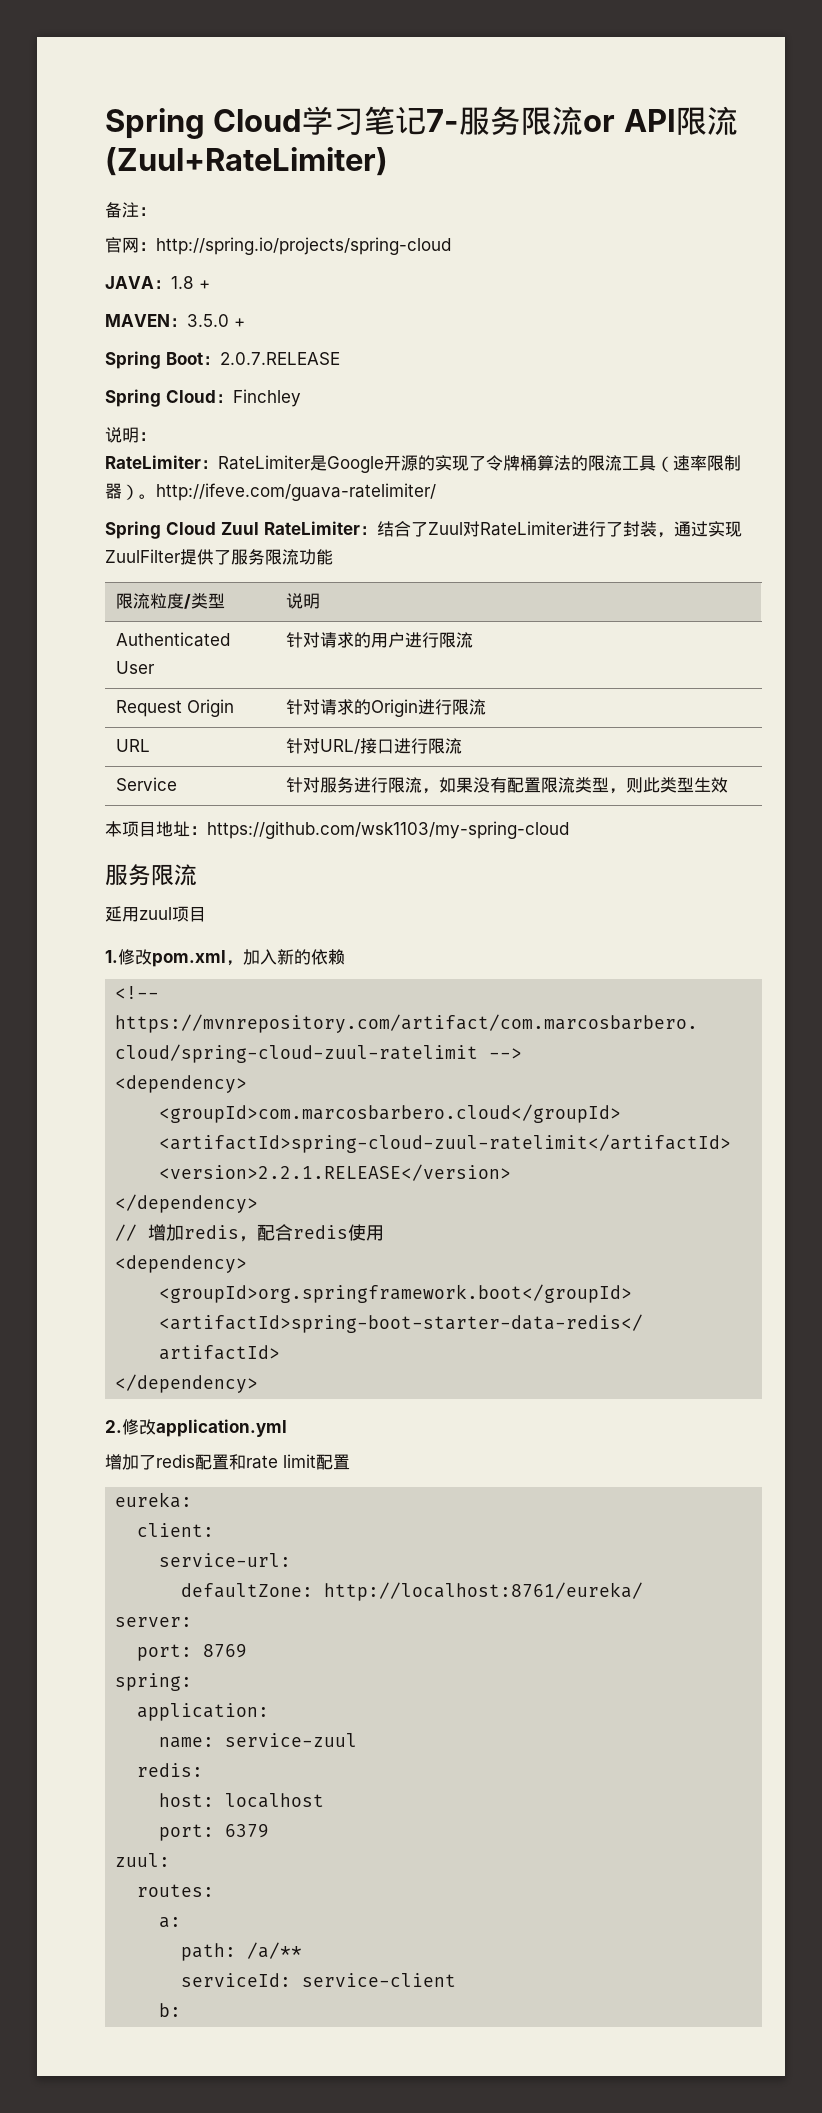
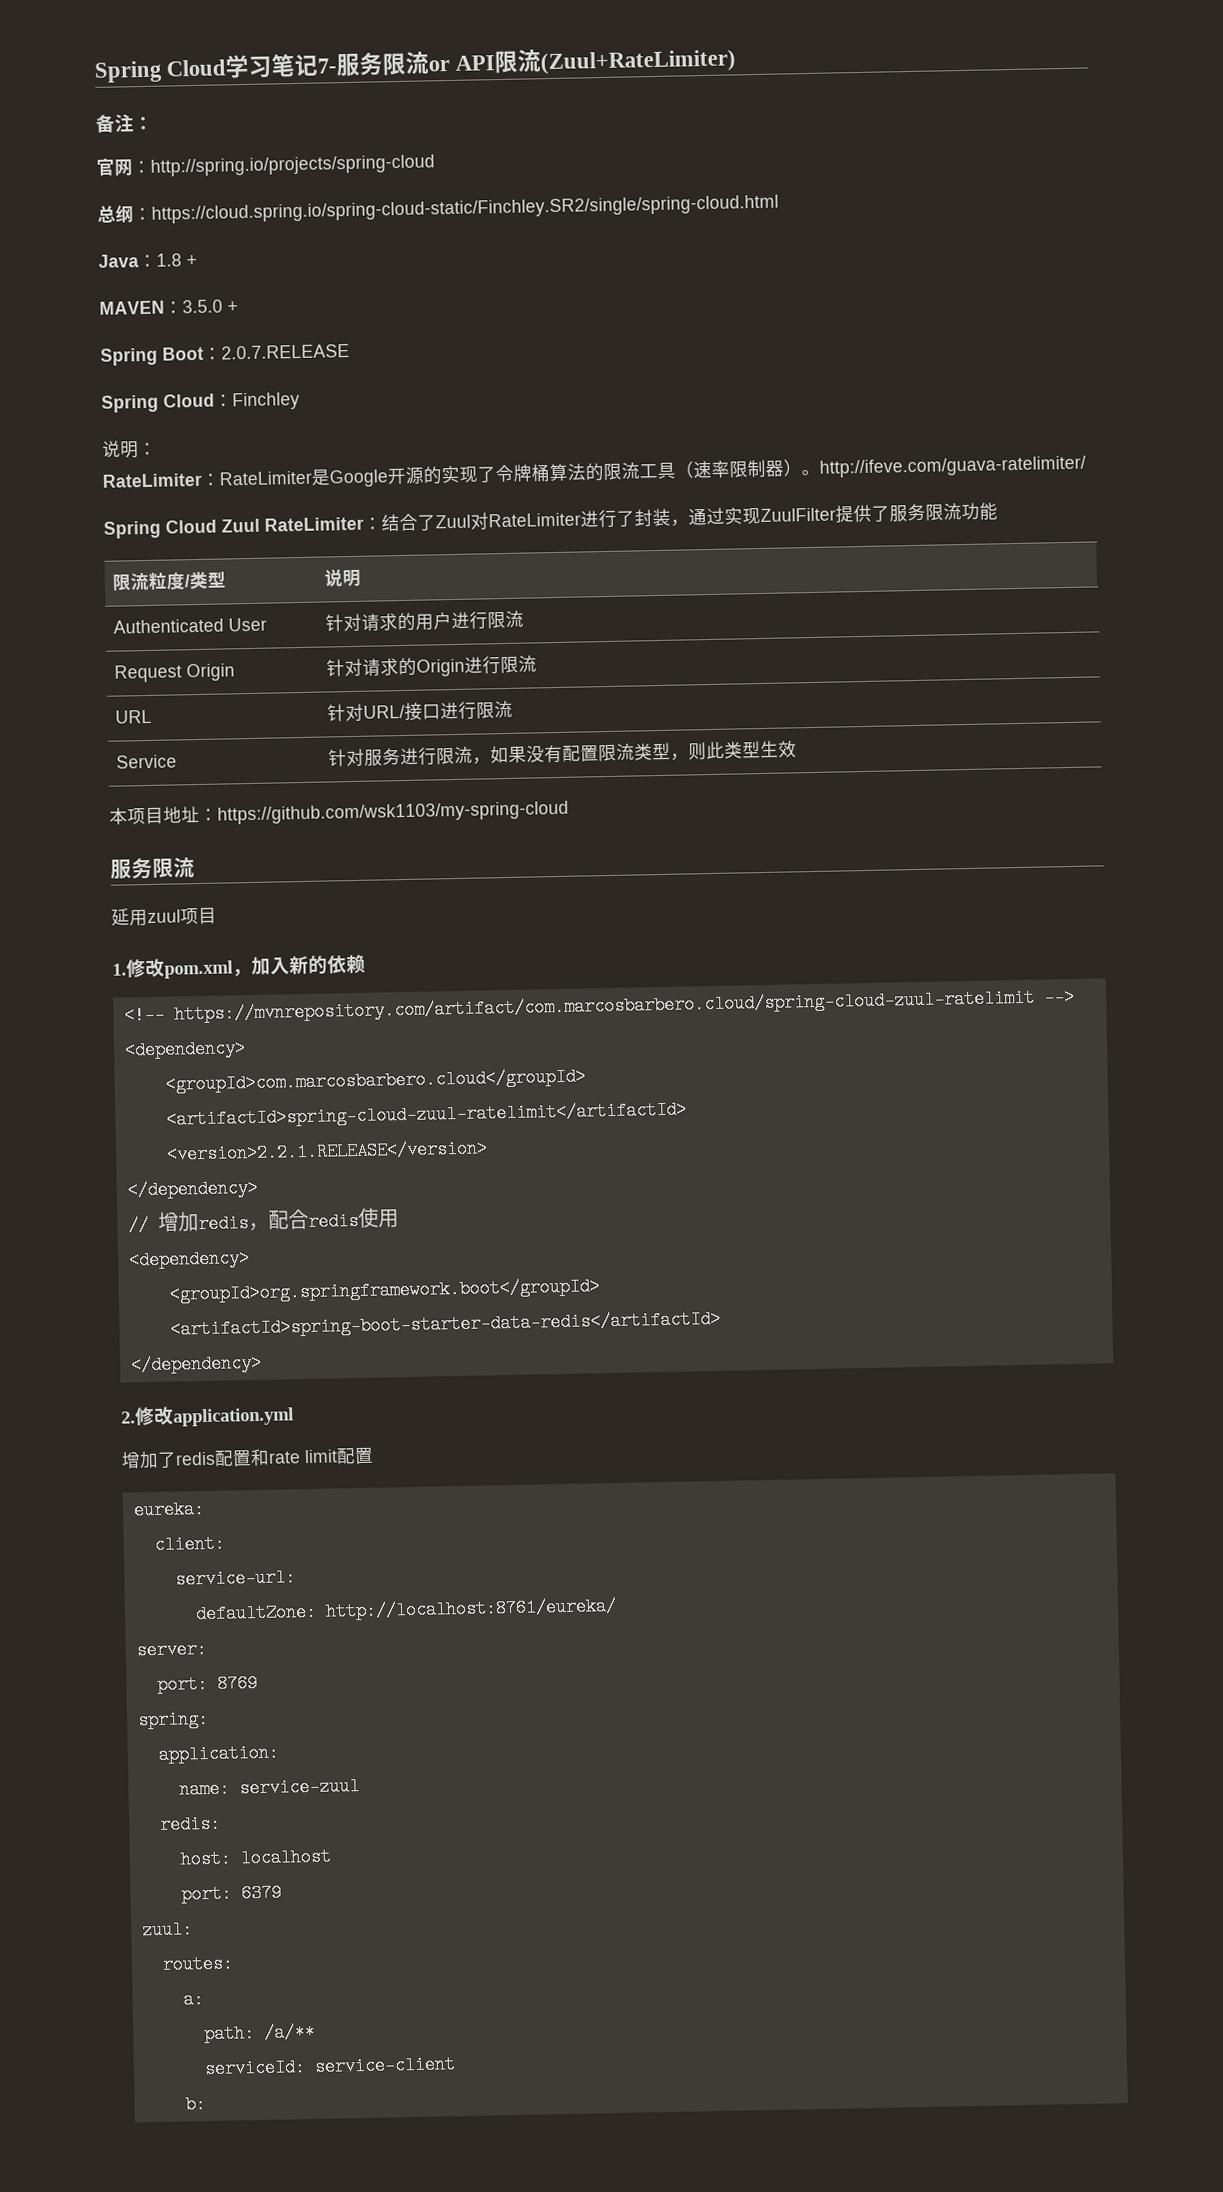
- JAVA：1.8 +
+ 总纲：https://cloud.spring.io/spring-cloud-static/Finchley.SR2/single/spring-cloud.html
+ Java：1.8 +

